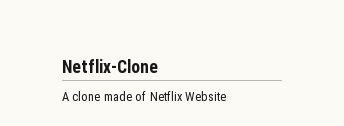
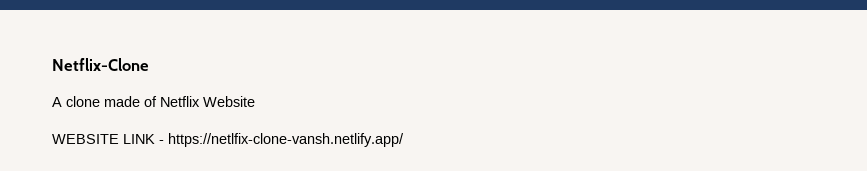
+ WEBSITE LINK - https://netlfix-clone-vansh.netlify.app/

